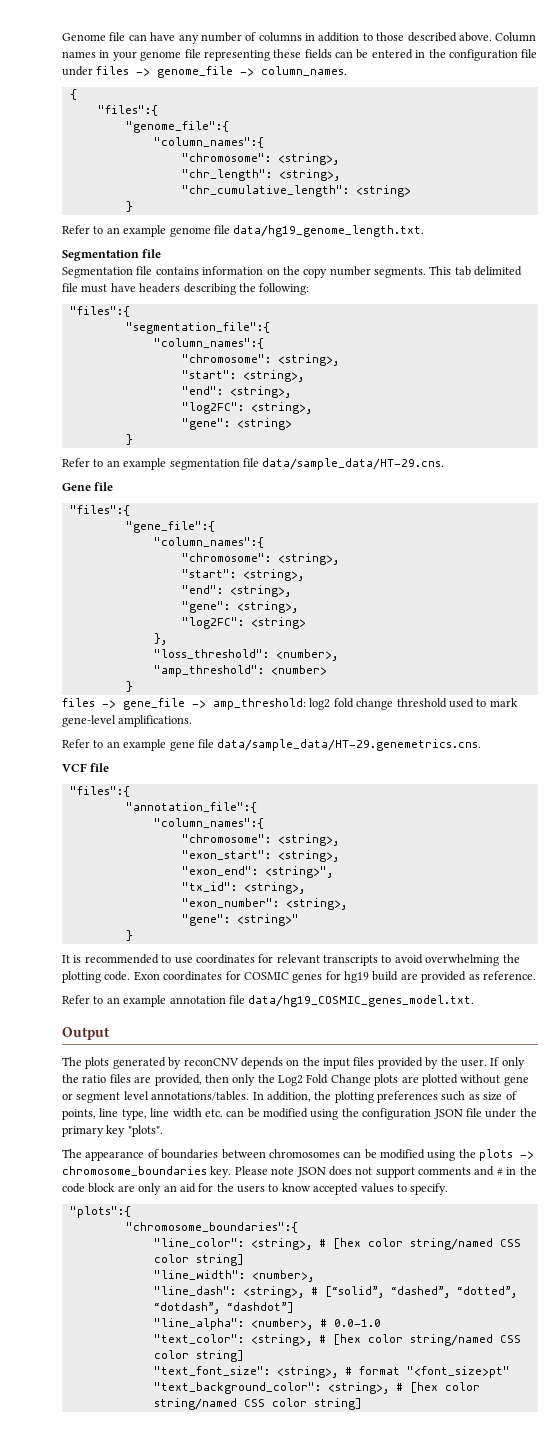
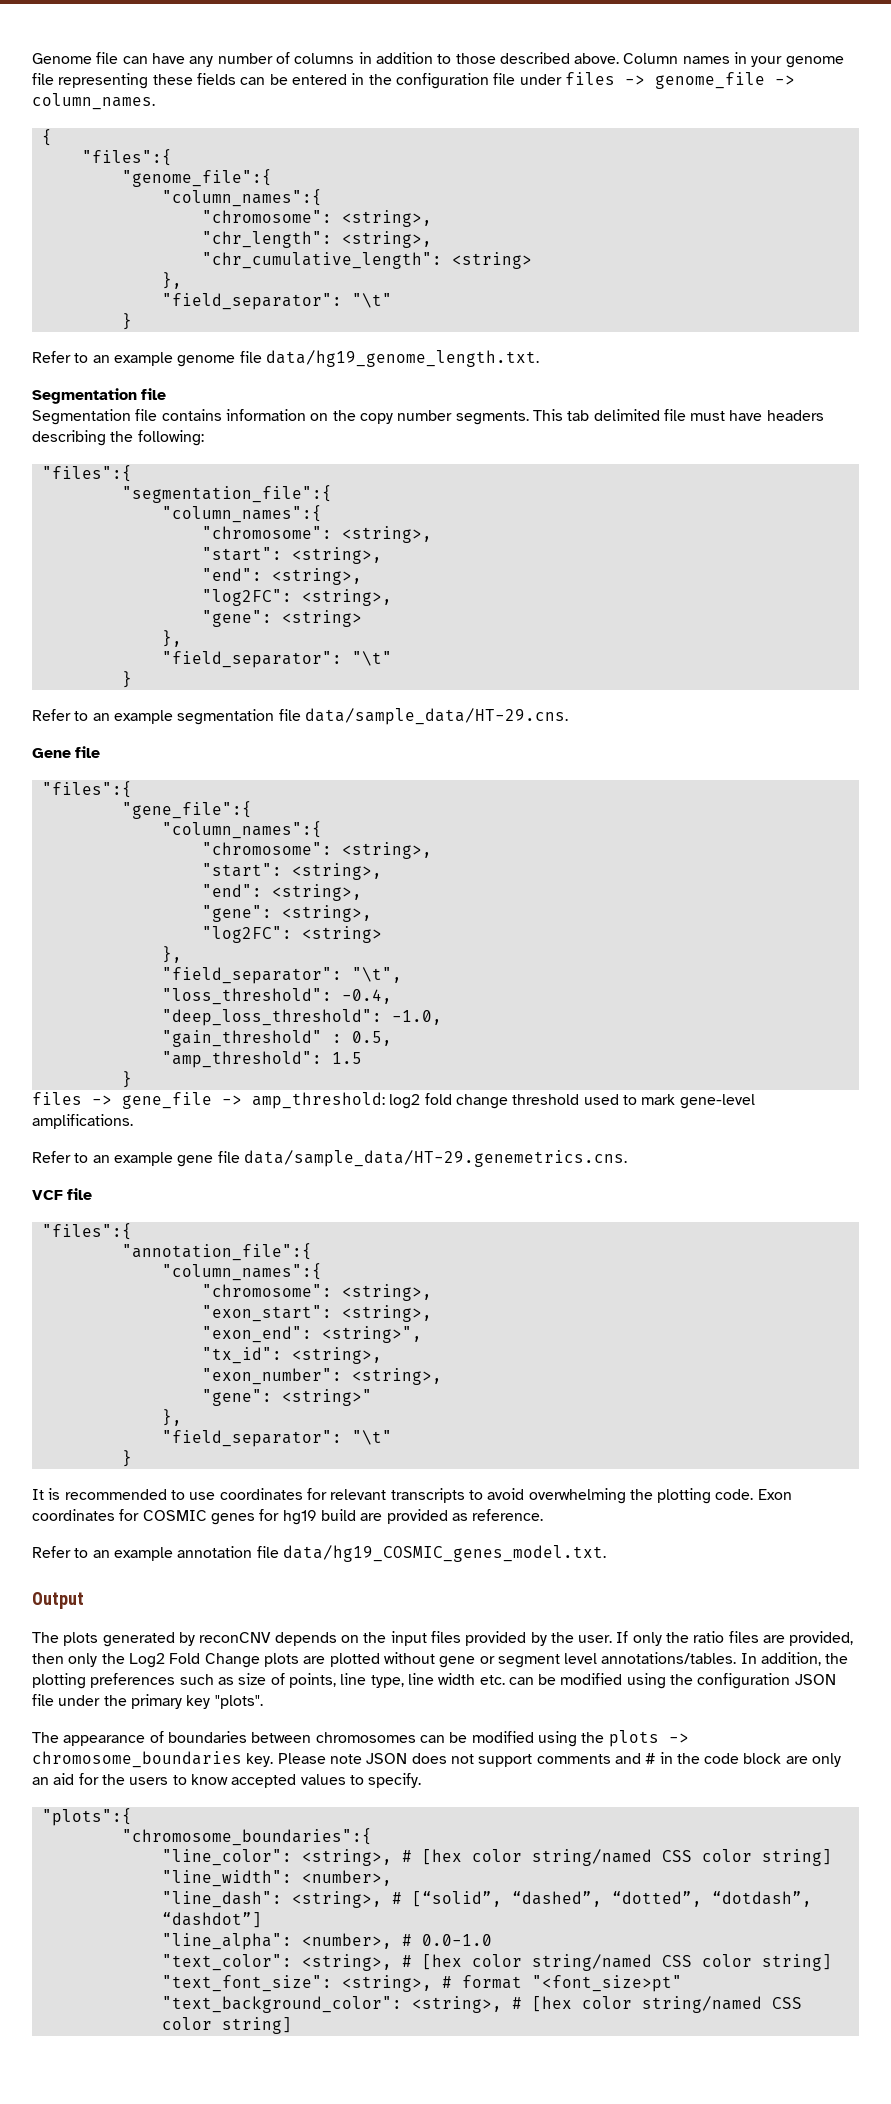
  "chr_cumulative_length": <string>
+ },
+ "field_separator": "\t"
  "gene": <string>
+ },
+ "field_separator": "\t"
+ "field_separator": "\t",
- "loss_threshold": <number>,
+ "loss_threshold": -0.4,
+ "deep_loss_threshold": -1.0,
+ "gain_threshold" : 0.5,
- "amp_threshold": <number>
+ "amp_threshold": 1.5
  "gene": <string>"
+ },
+ "field_separator": "\t"

